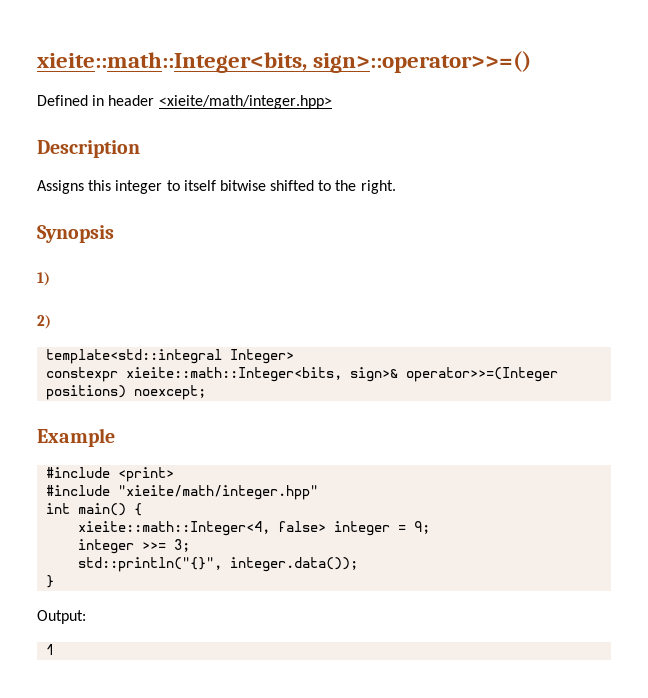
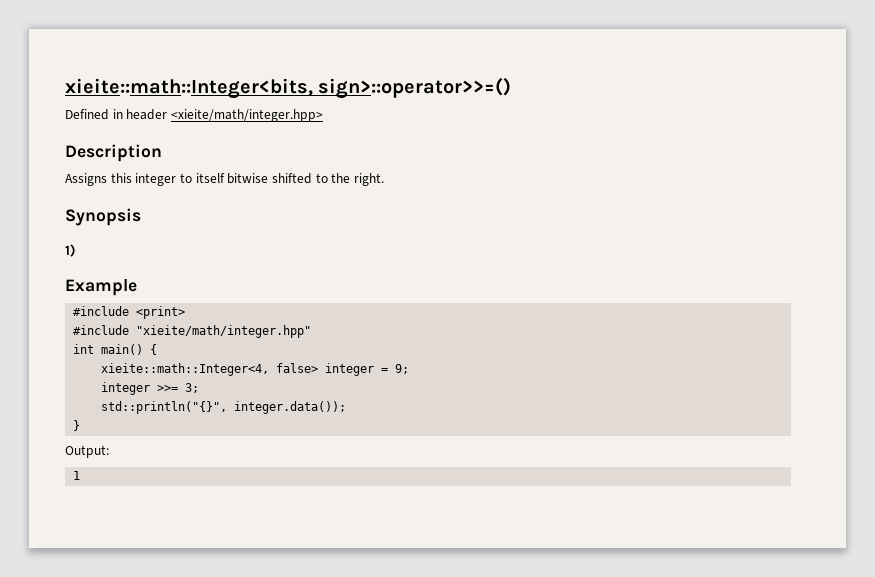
- 2)
- template<std::integral Integer>
- constexpr xieite::math::Integer<bits, sign>& operator>>=(Integer positions) noexcept;

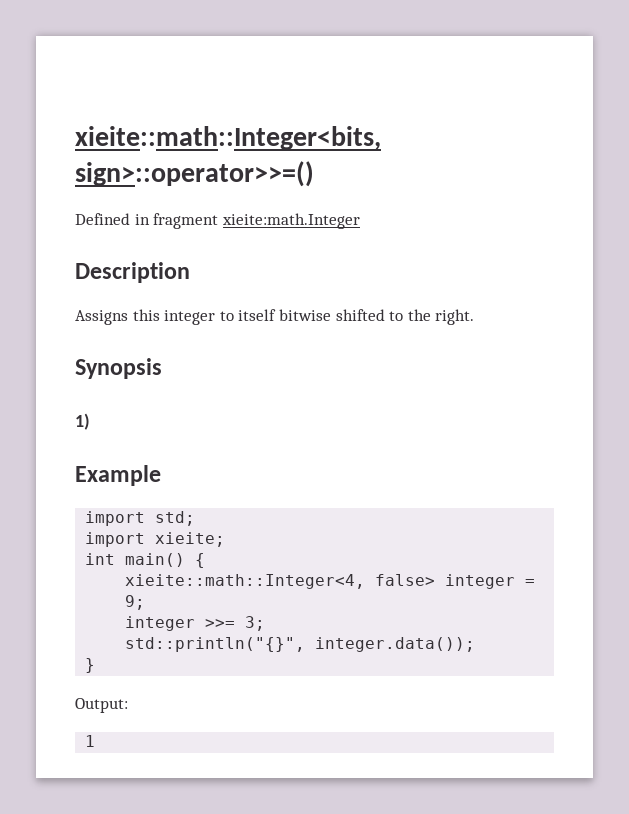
- Defined in header <xieite/math/integer.hpp>
+ Defined in fragment xieite:math.Integer
- #include <print>
- #include "xieite/math/integer.hpp"
+ import std;
+ import xieite;

